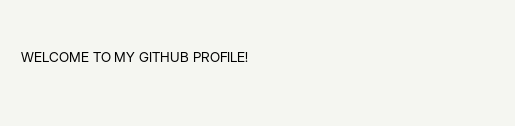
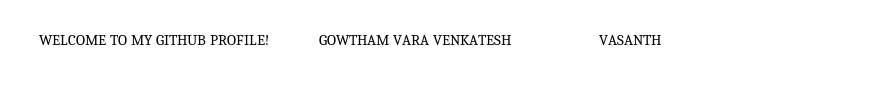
+ GOWTHAM VARA VENKATESH VASANTH

